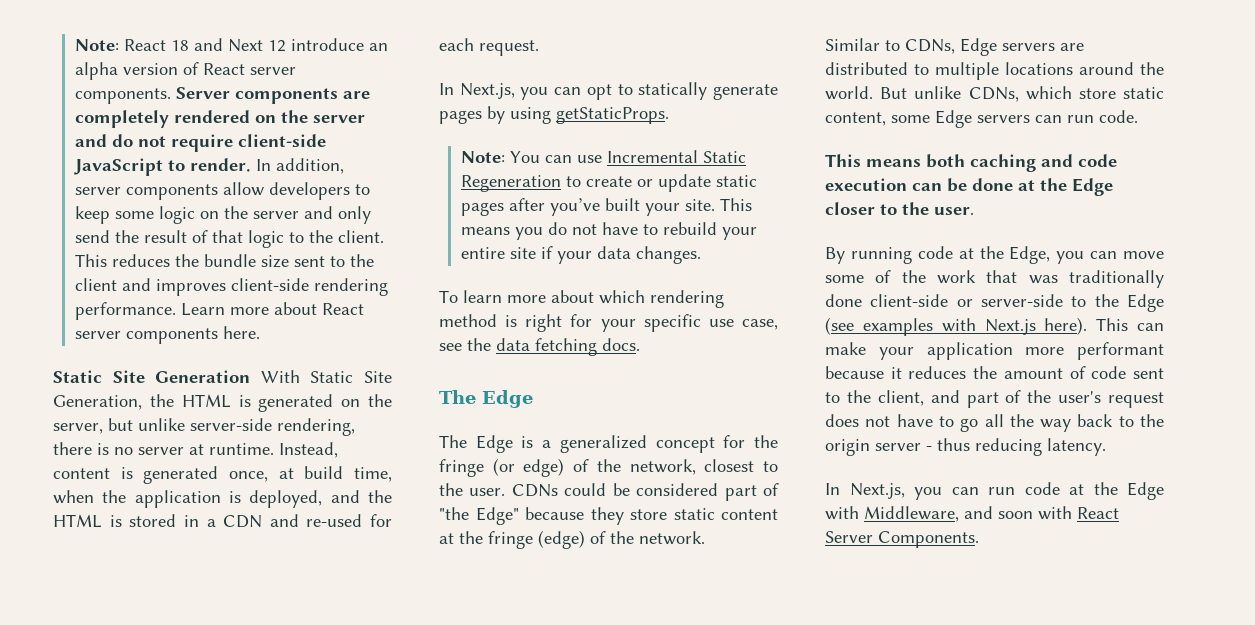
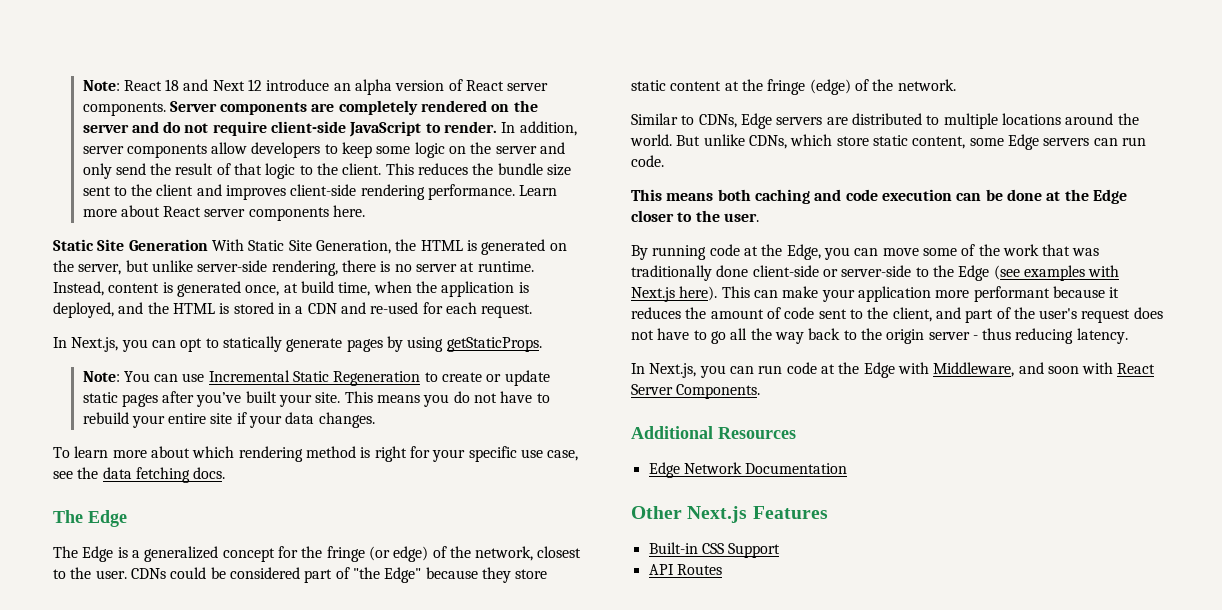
+ Additional Resources
+ Edge Network Documentation
+ Other Next.js Features
+ Built-in CSS Support
+ API Routes

